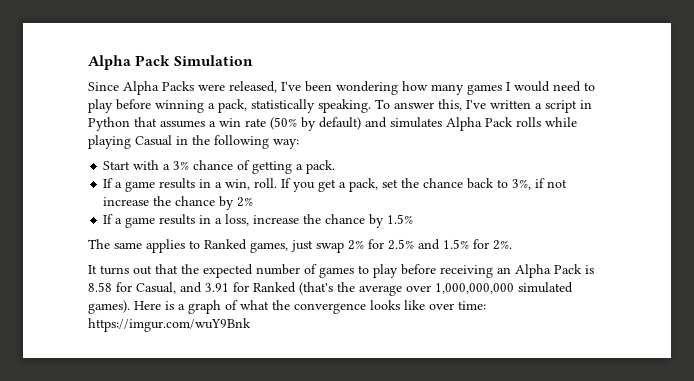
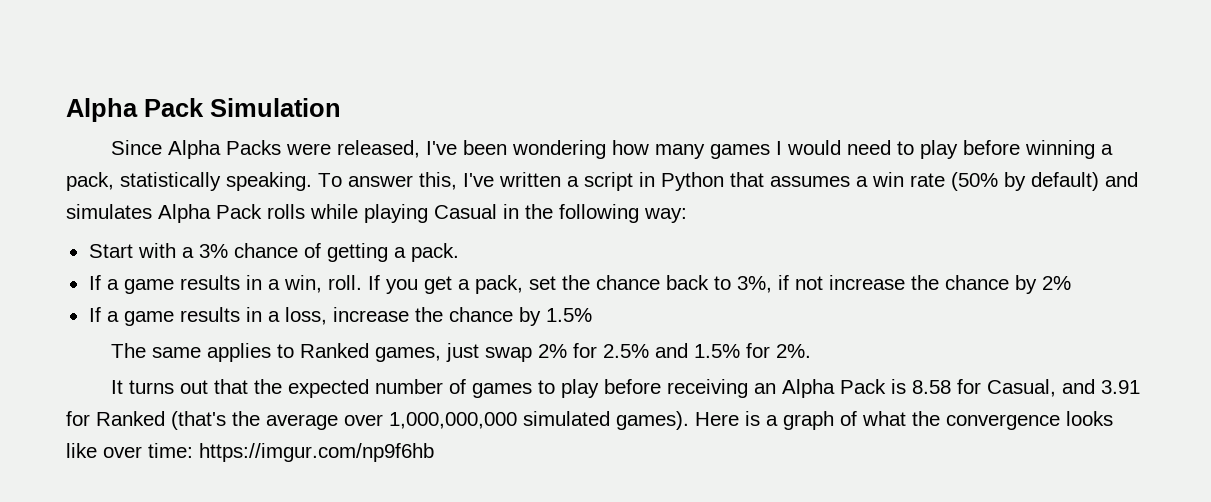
- Here is a graph of what the convergence looks like over time: https://imgur.com/wuY9Bnk
+ Here is a graph of what the convergence looks like over time: https://imgur.com/np9f6hb

